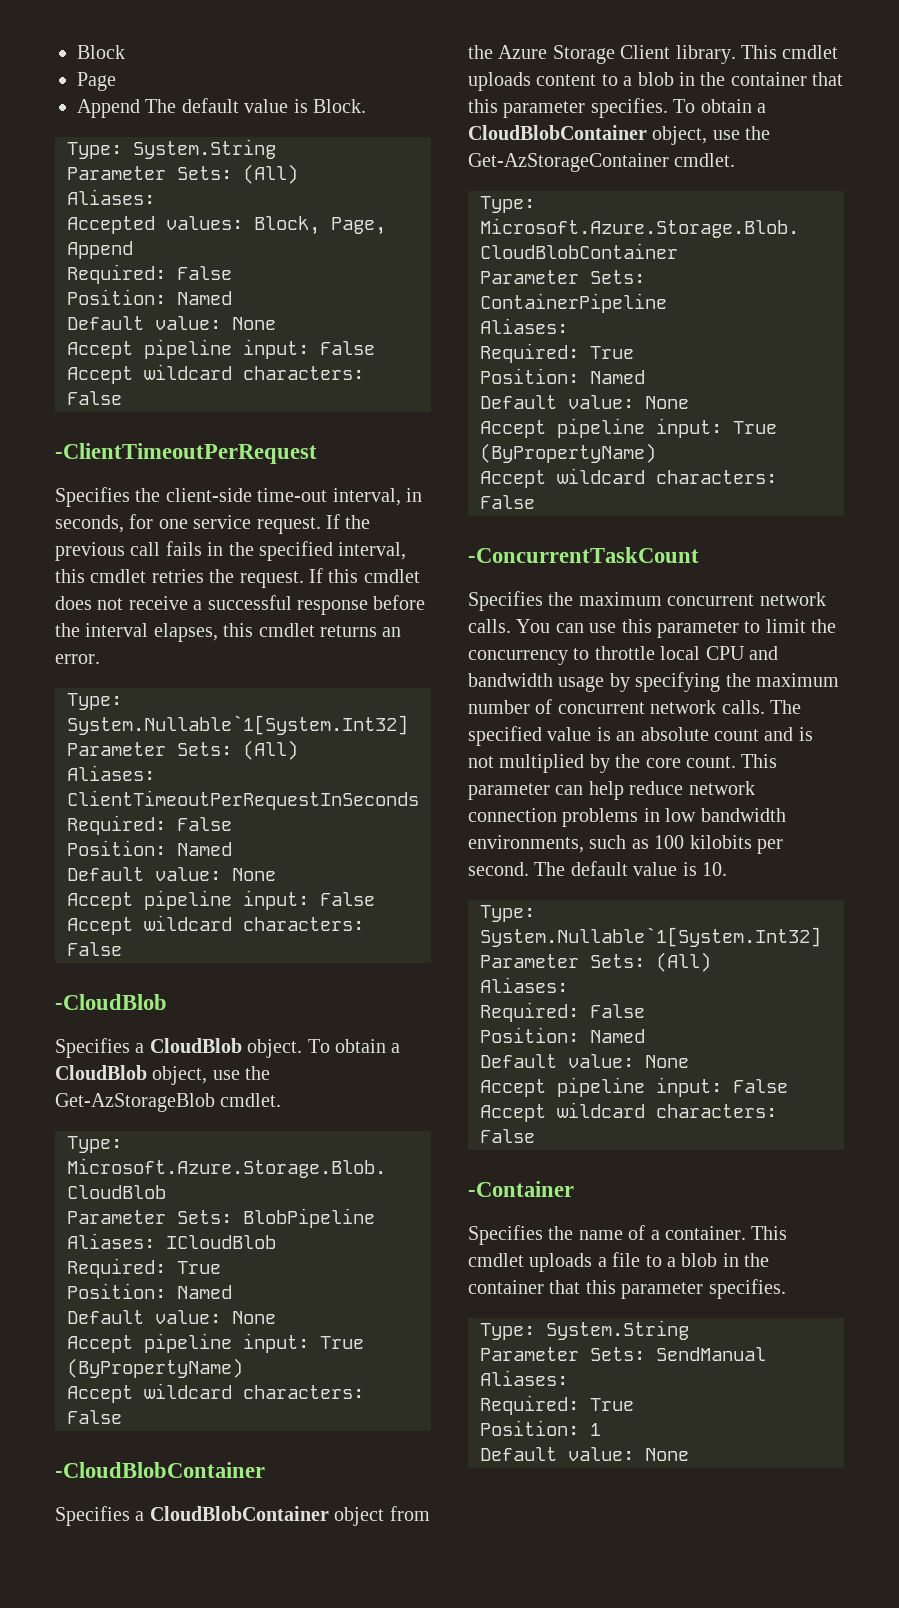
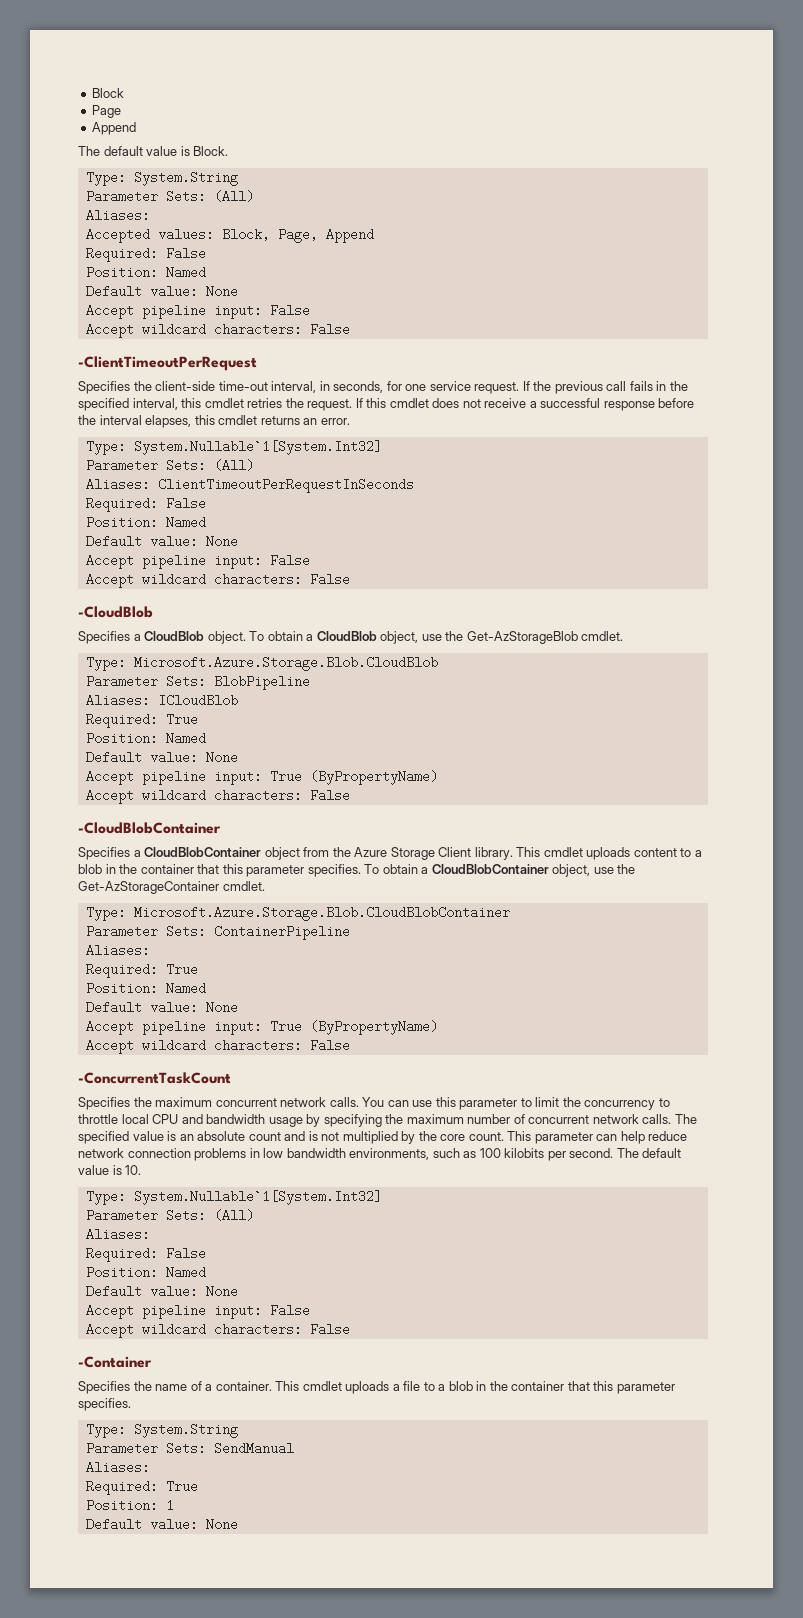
  Page
- Append The default value is Block.
+ Append
+ The default value is Block.

